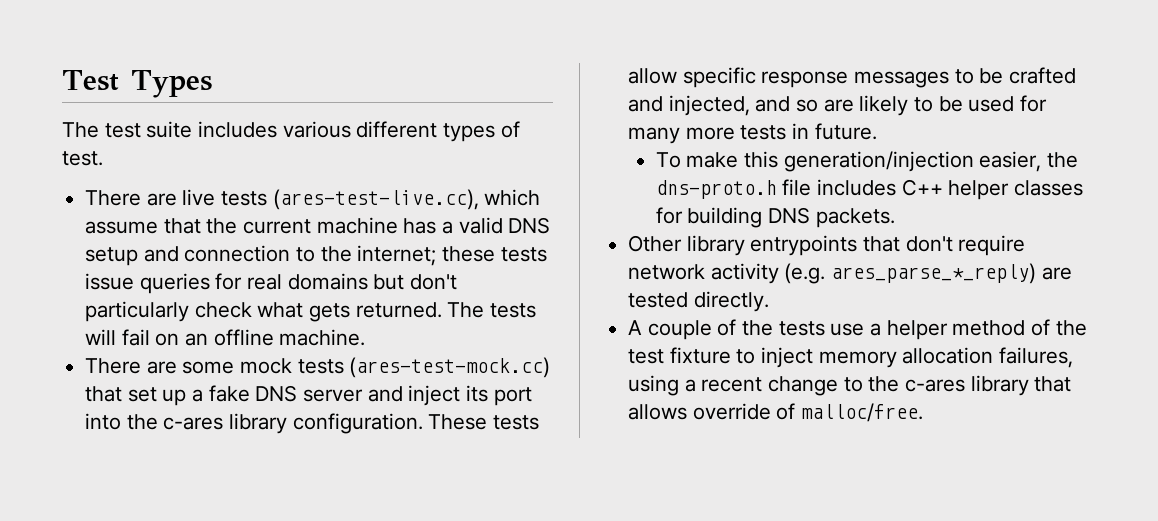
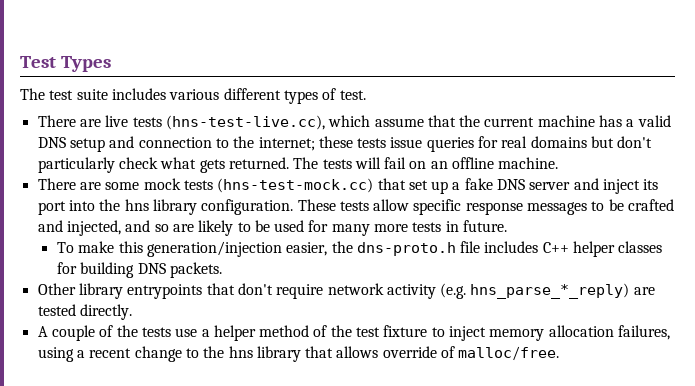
- There are live tests (ares-test-live.cc), which assume that the current machine has a valid DNS setup and connection to the internet; these tests issue queries for real domains but don't particularly check what gets returned.
+ There are live tests (hns-test-live.cc), which assume that the current machine has a valid DNS setup and connection to the internet; these tests issue queries for real domains but don't particularly check what gets returned.
- There are some mock tests (ares-test-mock.cc) that set up a fake DNS server and inject its port into the c-ares library configuration.
+ There are some mock tests (hns-test-mock.cc) that set up a fake DNS server and inject its port into the hns library configuration.
- Other library entrypoints that don't require network activity (e.g. ares_parse_*_reply) are tested directly.
+ Other library entrypoints that don't require network activity (e.g. hns_parse_*_reply) are tested directly.
- A couple of the tests use a helper method of the test fixture to inject memory allocation failures, using a recent change to the c-ares library that allows override of malloc/free.
+ A couple of the tests use a helper method of the test fixture to inject memory allocation failures, using a recent change to the hns library that allows override of malloc/free.

